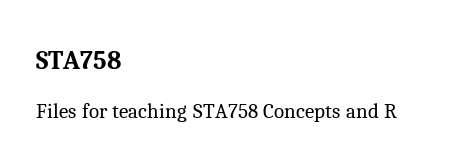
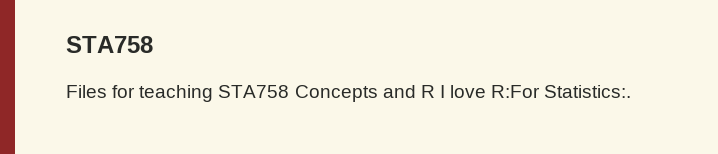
- Files for teaching STA758 Concepts and R
+ Files for teaching STA758 Concepts and R I love R:For Statistics:.

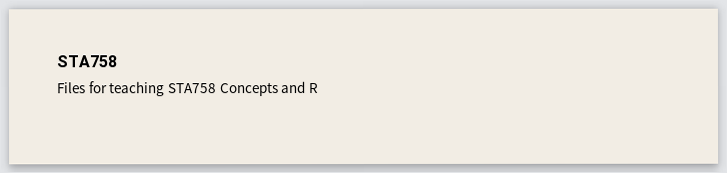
- Files for teaching STA758 Concepts and R I love R:For Statistics:.
+ Files for teaching STA758 Concepts and R

